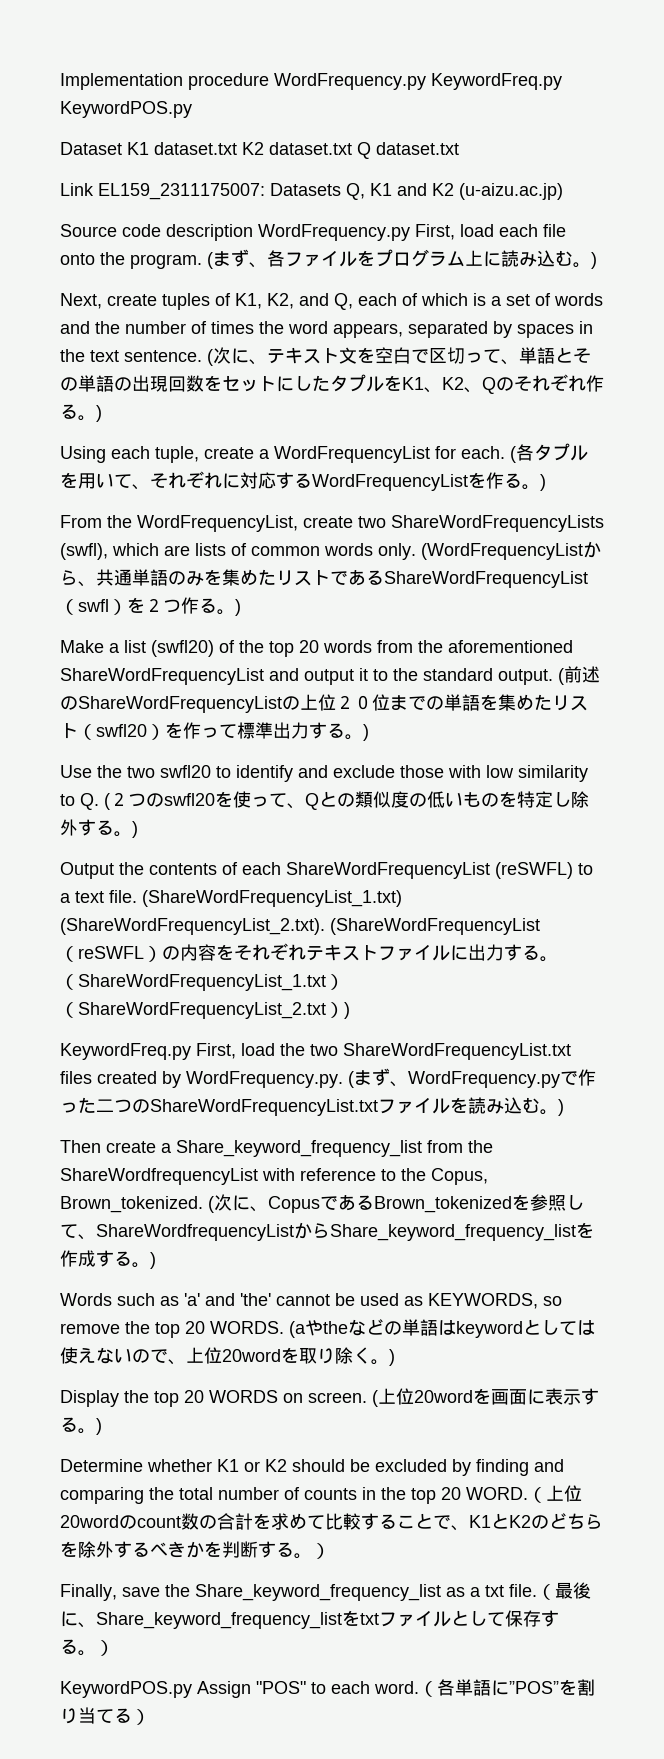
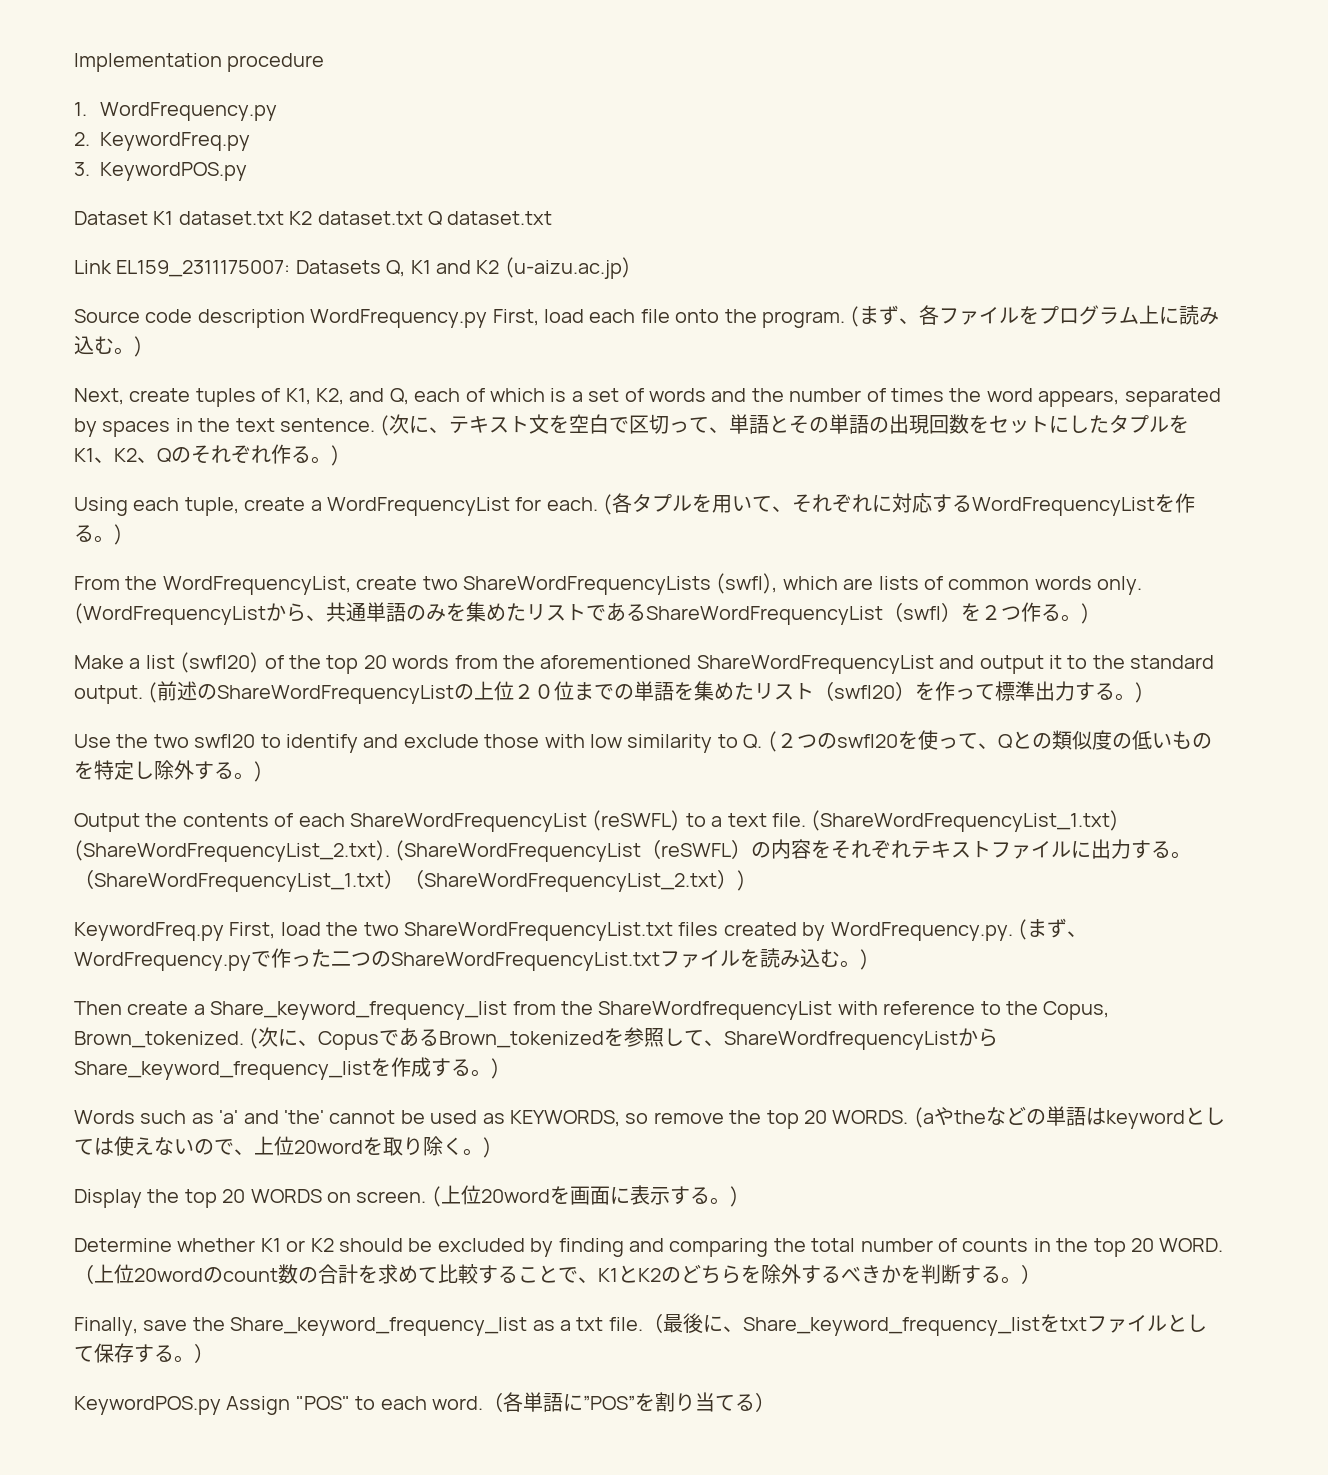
- Implementation procedure WordFrequency.py KeywordFreq.py KeywordPOS.py
+ Implementation procedure
+ 1. WordFrequency.py
+ 2. KeywordFreq.py
+ 3. KeywordPOS.py

